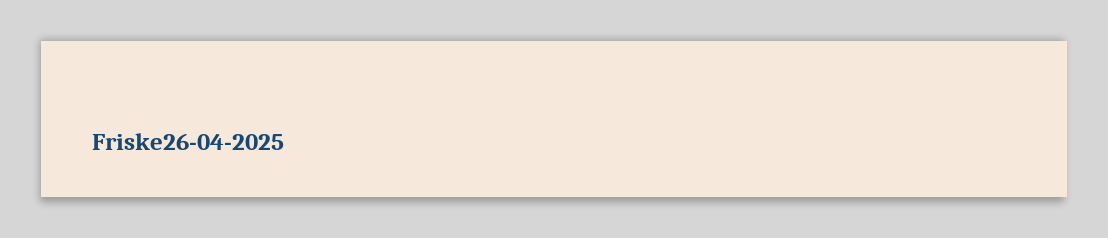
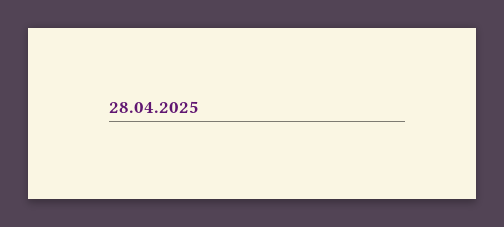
- Friske26-04-2025
+ 28.04.2025

